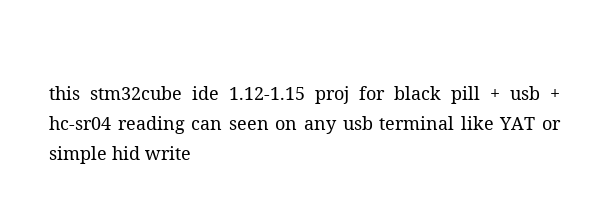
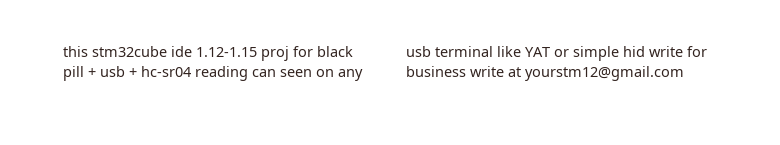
- this stm32cube ide 1.12-1.15 proj for black pill + usb + hc-sr04 reading can seen on any usb terminal like YAT or simple hid write
+ this stm32cube ide 1.12-1.15 proj for black pill + usb + hc-sr04 reading can seen on any usb terminal like YAT or simple hid write for business write at yourstm12@gmail.com

